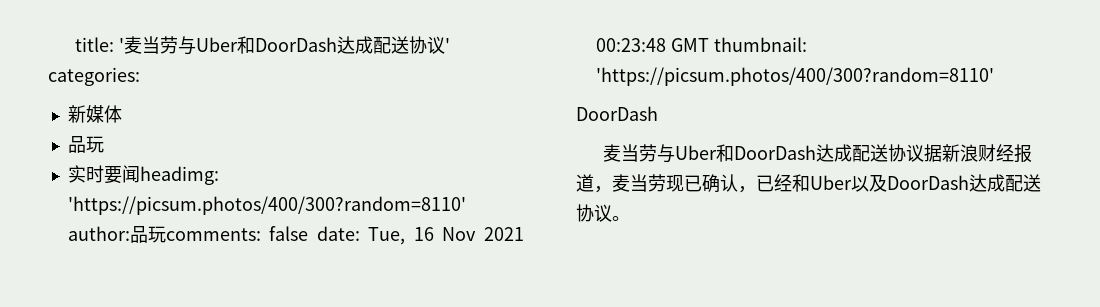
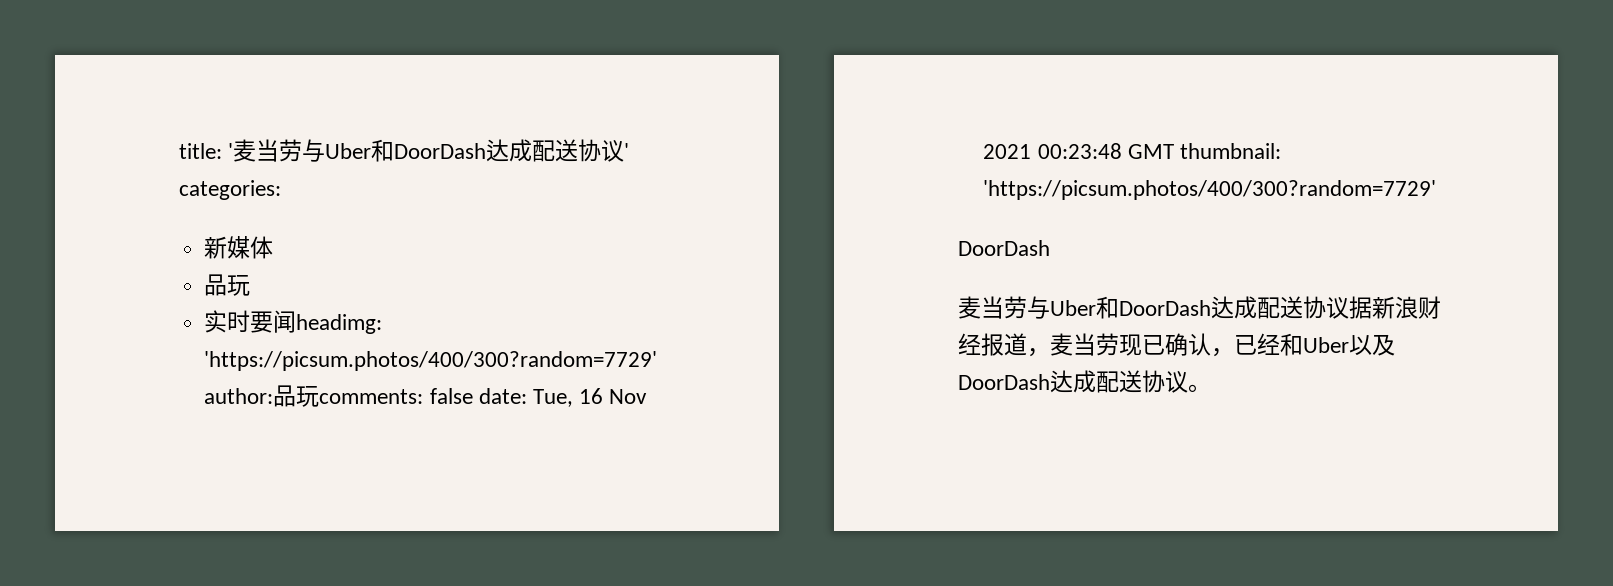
- 实时要闻headimg: 'https://picsum.photos/400/300?random=8110' author:品玩comments: false date: Tue, 16 Nov 2021 00:23:48 GMT thumbnail: 'https://picsum.photos/400/300?random=8110'
+ 实时要闻headimg: 'https://picsum.photos/400/300?random=7729' author:品玩comments: false date: Tue, 16 Nov 2021 00:23:48 GMT thumbnail: 'https://picsum.photos/400/300?random=7729'

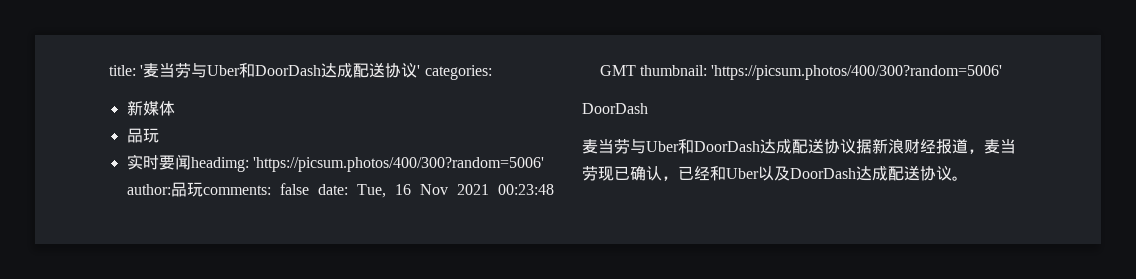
- 实时要闻headimg: 'https://picsum.photos/400/300?random=7729' author:品玩comments: false date: Tue, 16 Nov 2021 00:23:48 GMT thumbnail: 'https://picsum.photos/400/300?random=7729'
+ 实时要闻headimg: 'https://picsum.photos/400/300?random=5006' author:品玩comments: false date: Tue, 16 Nov 2021 00:23:48 GMT thumbnail: 'https://picsum.photos/400/300?random=5006'

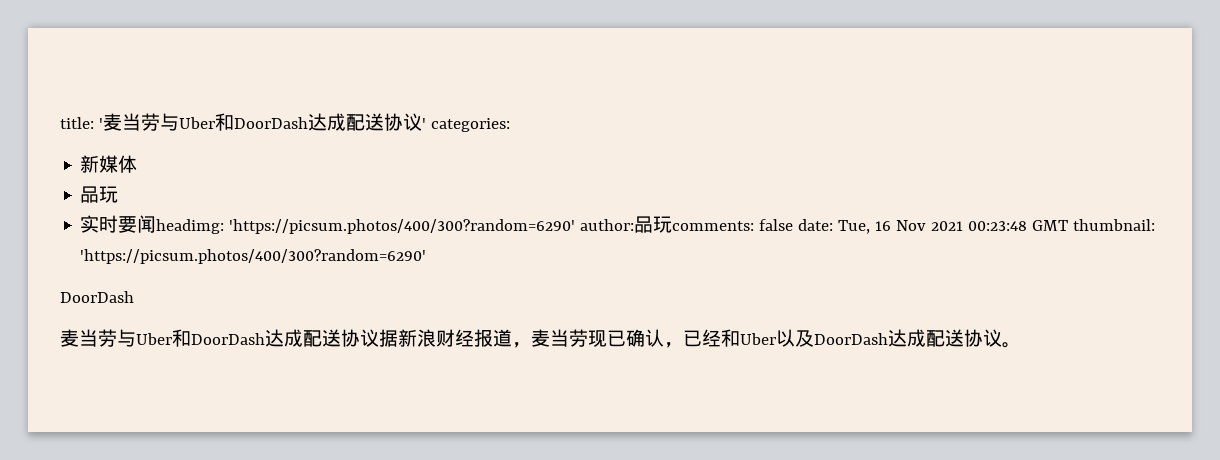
- 实时要闻headimg: 'https://picsum.photos/400/300?random=5006' author:品玩comments: false date: Tue, 16 Nov 2021 00:23:48 GMT thumbnail: 'https://picsum.photos/400/300?random=5006'
+ 实时要闻headimg: 'https://picsum.photos/400/300?random=6290' author:品玩comments: false date: Tue, 16 Nov 2021 00:23:48 GMT thumbnail: 'https://picsum.photos/400/300?random=6290'

